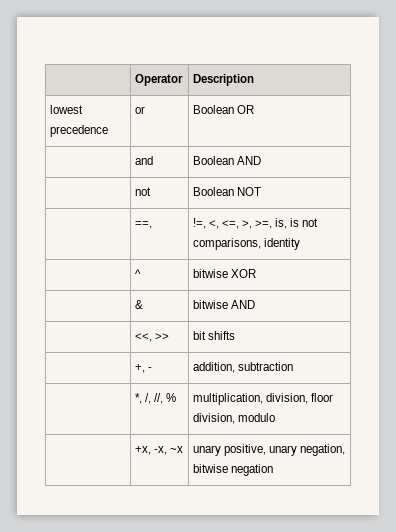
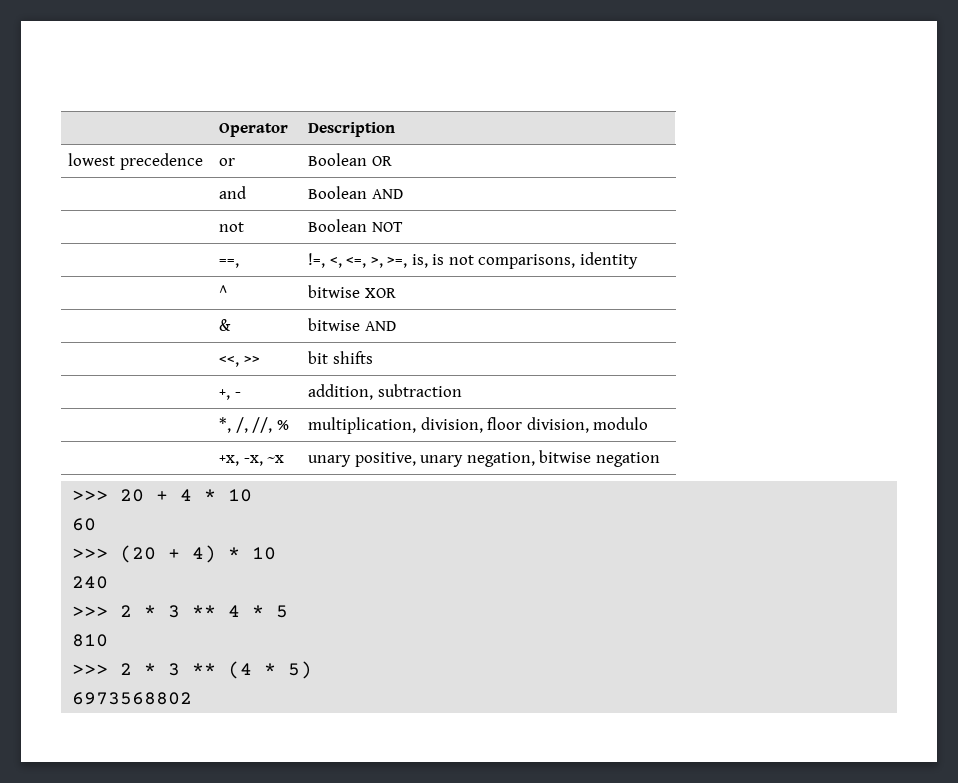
+ >>> 20 + 4 * 10
+ 60
+ >>> (20 + 4) * 10
+ 240
+ >>> 2 * 3 ** 4 * 5
+ 810
+ >>> 2 * 3 ** (4 * 5)
+ 6973568802

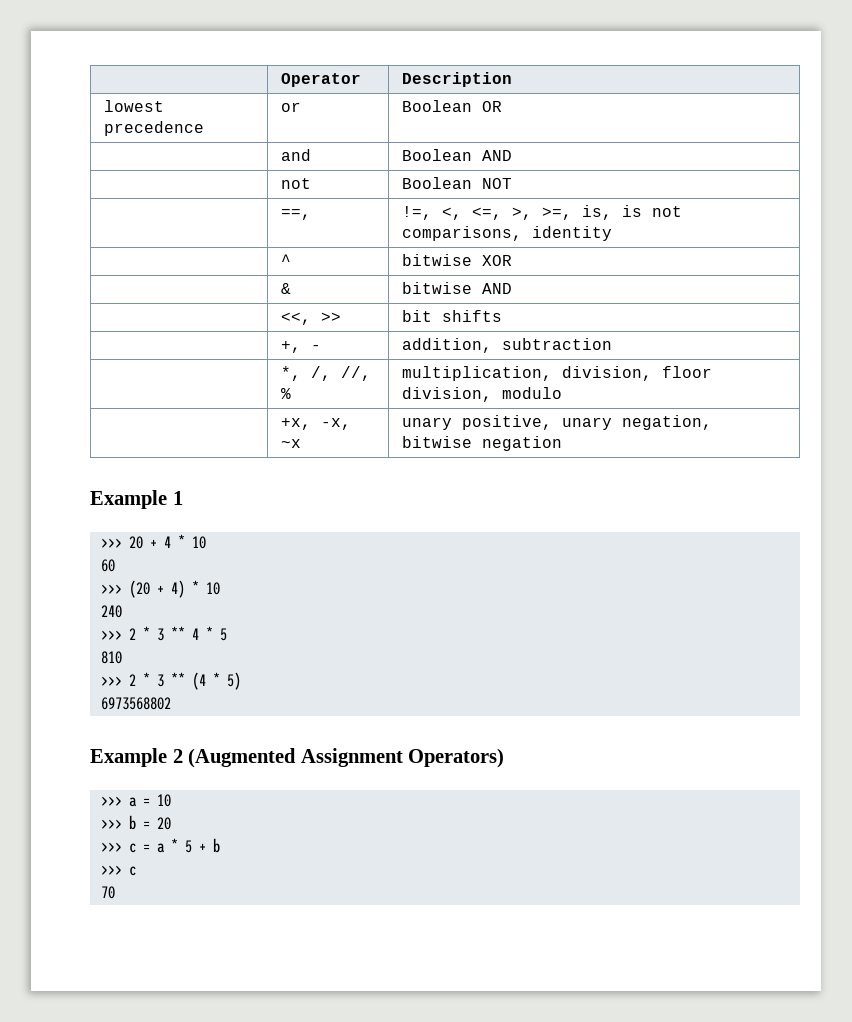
+ Example 1
+ Example 2 (Augmented Assignment Operators)
+ >>> a = 10
+ >>> b = 20
+ >>> c = a * 5 + b
+ >>> c
+ 70

